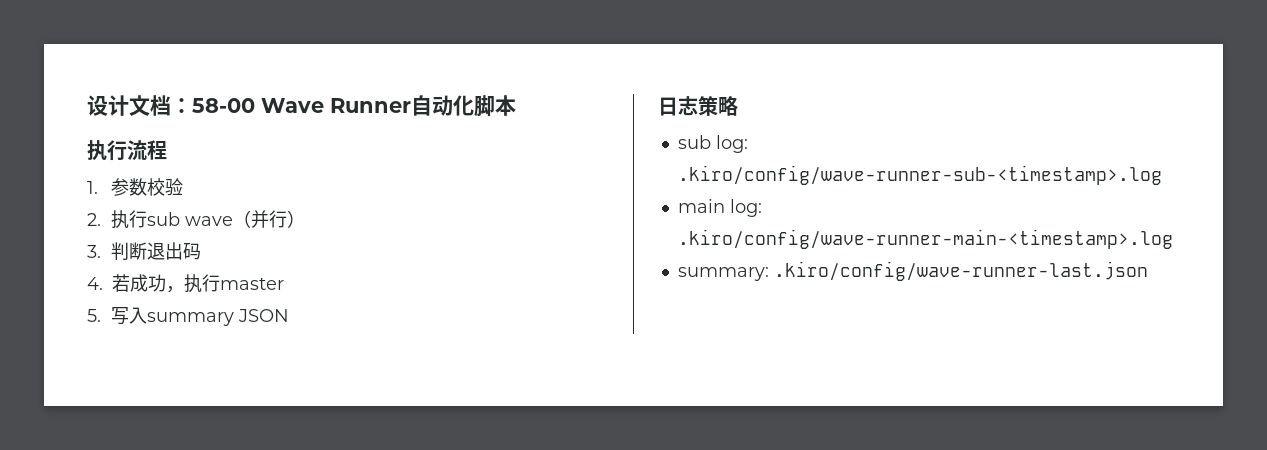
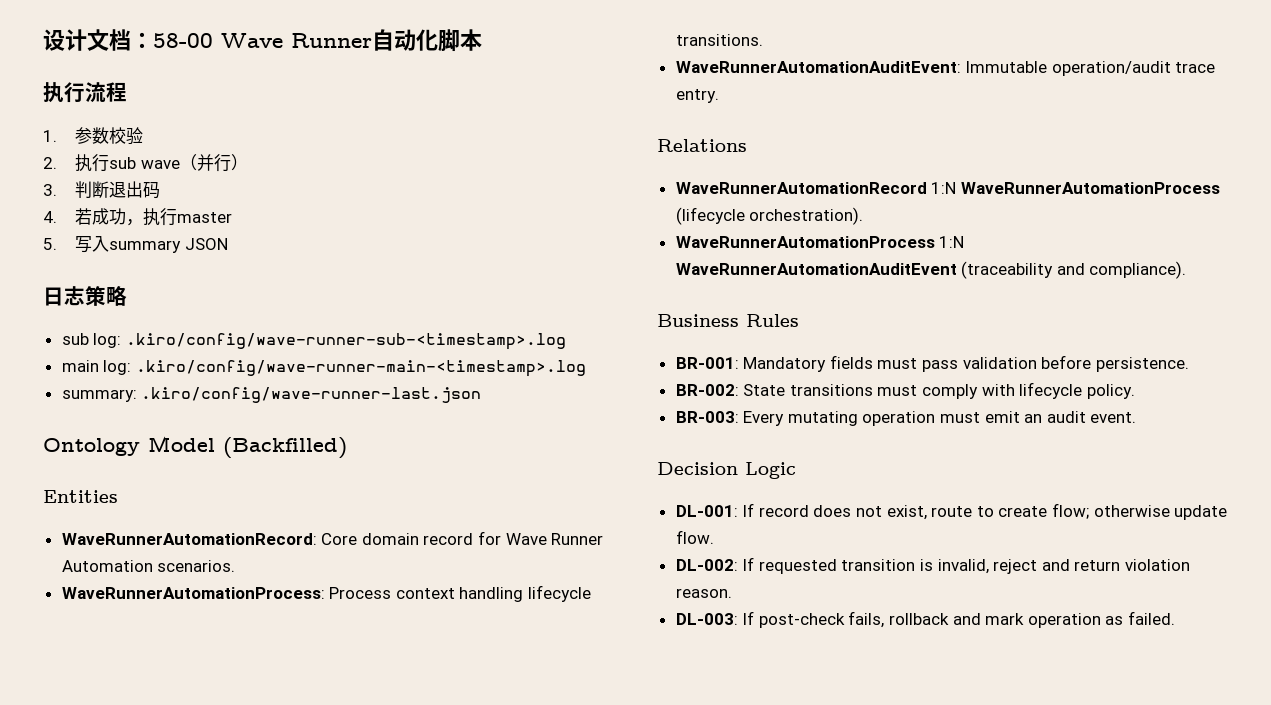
+ Ontology Model (Backfilled)
+ Entities
+ WaveRunnerAutomationRecord: Core domain record for Wave Runner Automation scenarios.
+ WaveRunnerAutomationProcess: Process context handling lifecycle transitions.
+ WaveRunnerAutomationAuditEvent: Immutable operation/audit trace entry.
+ Relations
+ WaveRunnerAutomationRecord 1:N WaveRunnerAutomationProcess (lifecycle orchestration).
+ WaveRunnerAutomationProcess 1:N WaveRunnerAutomationAuditEvent (traceability and compliance).
+ Business Rules
+ BR-001: Mandatory fields must pass validation before persistence.
+ BR-002: State transitions must comply with lifecycle policy.
+ BR-003: Every mutating operation must emit an audit event.
+ Decision Logic
+ DL-001: If record does not exist, route to create flow; otherwise update flow.
+ DL-002: If requested transition is invalid, reject and return violation reason.
+ DL-003: If post-check fails, rollback and mark operation as failed.

